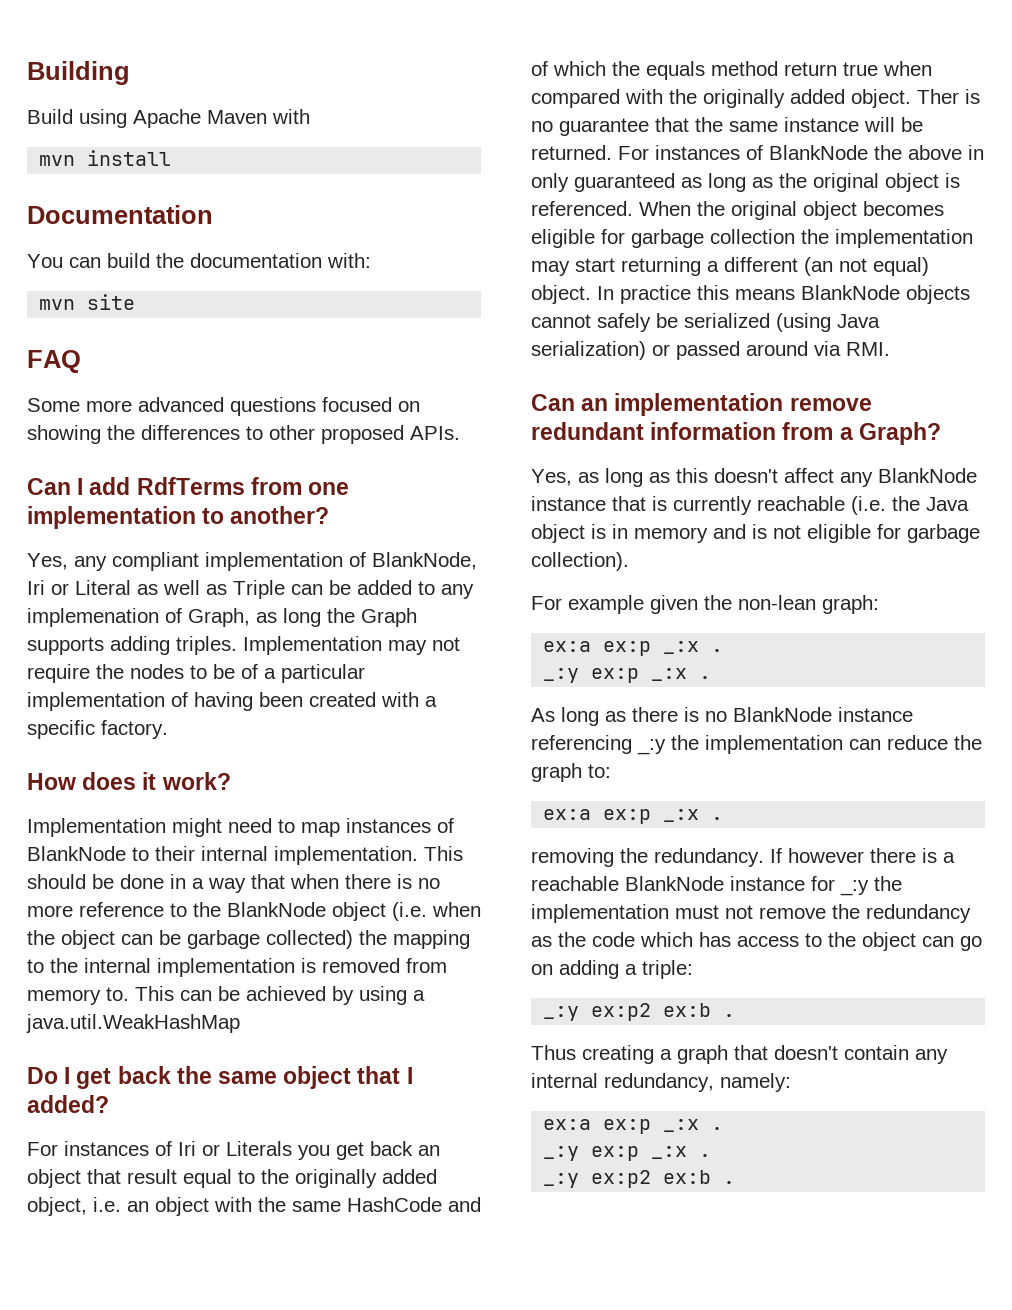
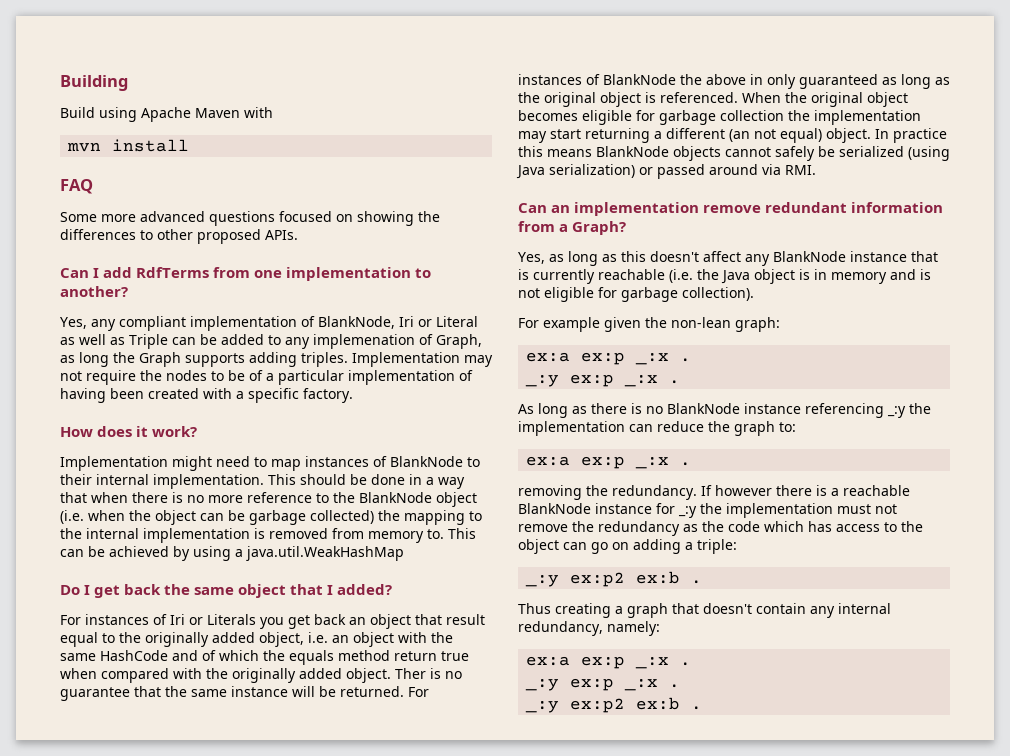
- Documentation
- You can build the documentation with:
- mvn site

